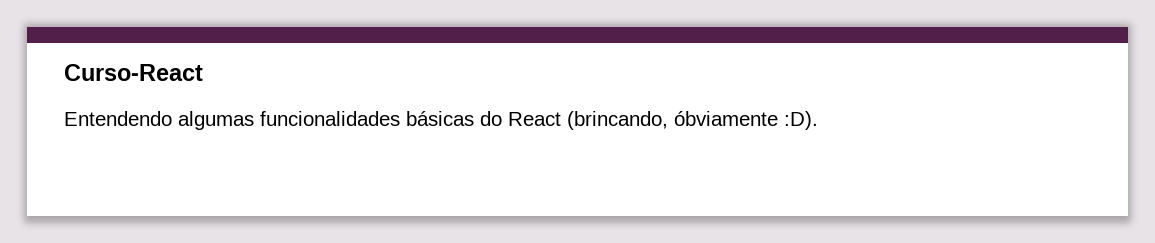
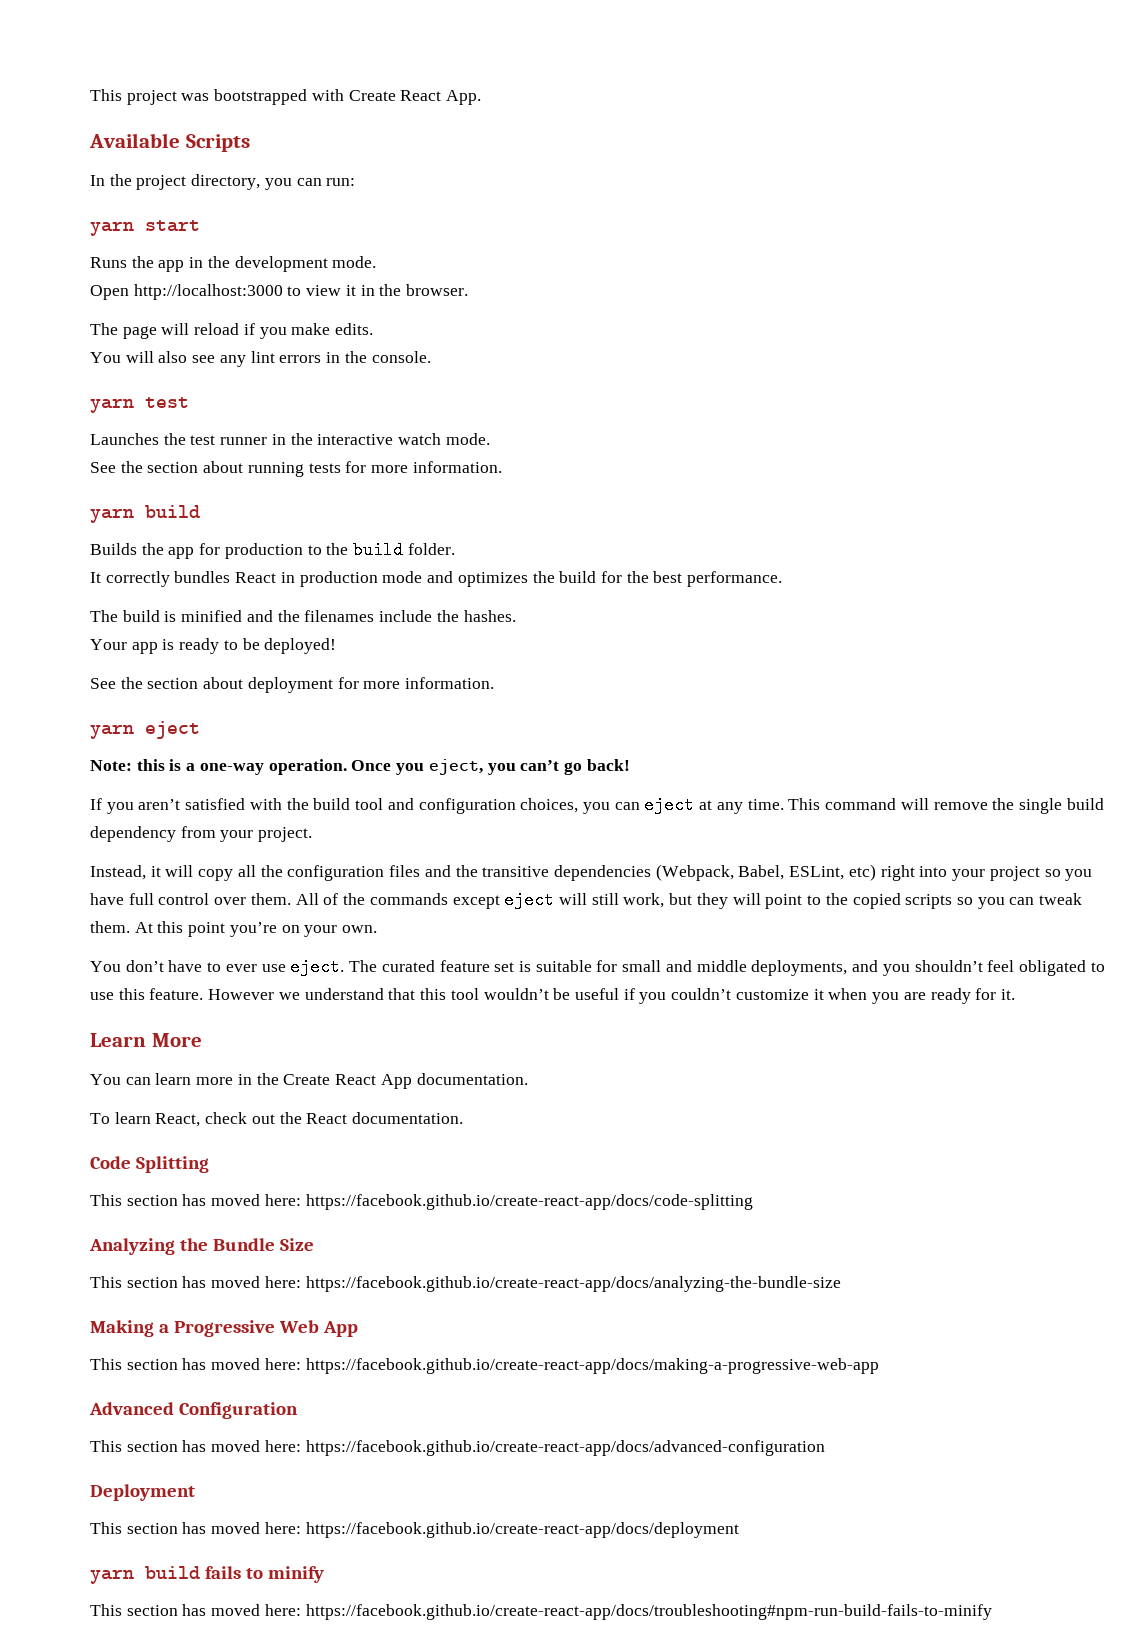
- Curso-React
- Entendendo algumas funcionalidades básicas do React (brincando, óbviamente :D).
+ This project was bootstrapped with Create React App.
+ Available Scripts
+ In the project directory, you can run:
+ yarn start
+ Runs the app in the development mode.
+ Open http://localhost:3000 to view it in the browser.
+ The page will reload if you make edits.
+ You will also see any lint errors in the console.
+ yarn test
+ Launches the test runner in the interactive watch mode.
+ See the section about running tests for more information.
+ yarn build
+ Builds the app for production to the build folder.
+ It correctly bundles React in production mode and optimizes the build for the best performance.
+ The build is minified and the filenames include the hashes.
+ Your app is ready to be deployed!
+ See the section about deployment for more information.
+ yarn eject
+ Note: this is a one-way operation. Once you eject, you can’t go back!
+ If you aren’t satisfied with the build tool and configuration choices, you can eject at any time. This command will remove the single build dependency from your project.
+ Instead, it will copy all the configuration files and the transitive dependencies (Webpack, Babel, ESLint, etc) right into your project so you have full control over them. All of the commands except eject will still work, but they will point to the copied scripts so you can tweak them. At this point you’re on your own.
+ You don’t have to ever use eject. The curated feature set is suitable for small and middle deployments, and you shouldn’t feel obligated to use this feature. However we understand that this tool wouldn’t be useful if you couldn’t customize it when you are ready for it.
+ Learn More
+ You can learn more in the Create React App documentation.
+ To learn React, check out the React documentation.
+ Code Splitting
+ This section has moved here: https://facebook.github.io/create-react-app/docs/code-splitting
+ Analyzing the Bundle Size
+ This section has moved here: https://facebook.github.io/create-react-app/docs/analyzing-the-bundle-size
+ Making a Progressive Web App
+ This section has moved here: https://facebook.github.io/create-react-app/docs/making-a-progressive-web-app
+ Advanced Configuration
+ This section has moved here: https://facebook.github.io/create-react-app/docs/advanced-configuration
+ Deployment
+ This section has moved here: https://facebook.github.io/create-react-app/docs/deployment
+ yarn build fails to minify
+ This section has moved here: https://facebook.github.io/create-react-app/docs/troubleshooting#npm-run-build-fails-to-minify

